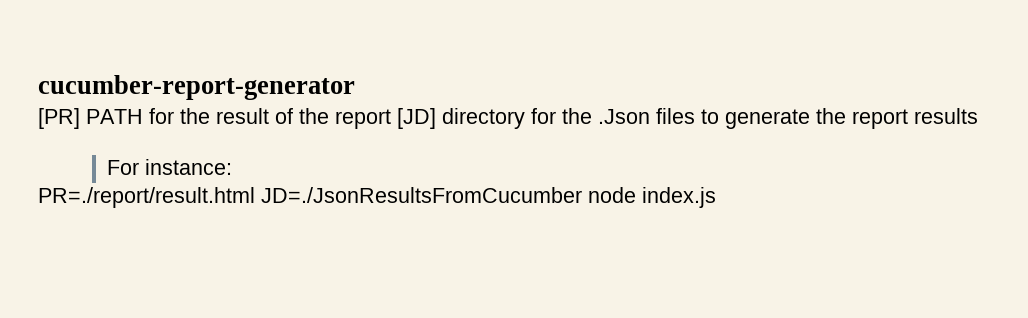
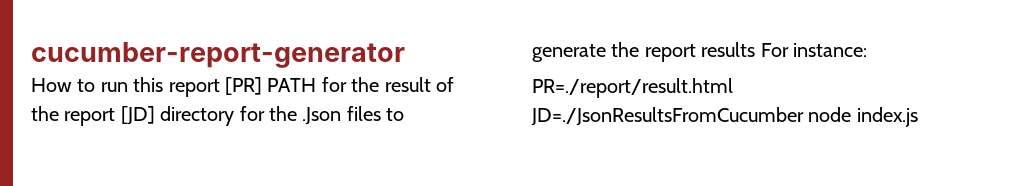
- [PR] PATH for the result of the report [JD] directory for the .Json files to generate the report results
- For instance:
+ How to run this report [PR] PATH for the result of the report [JD] directory for the .Json files to generate the report results For instance:

